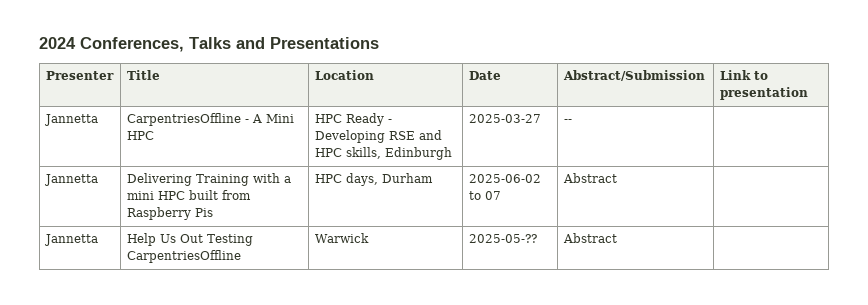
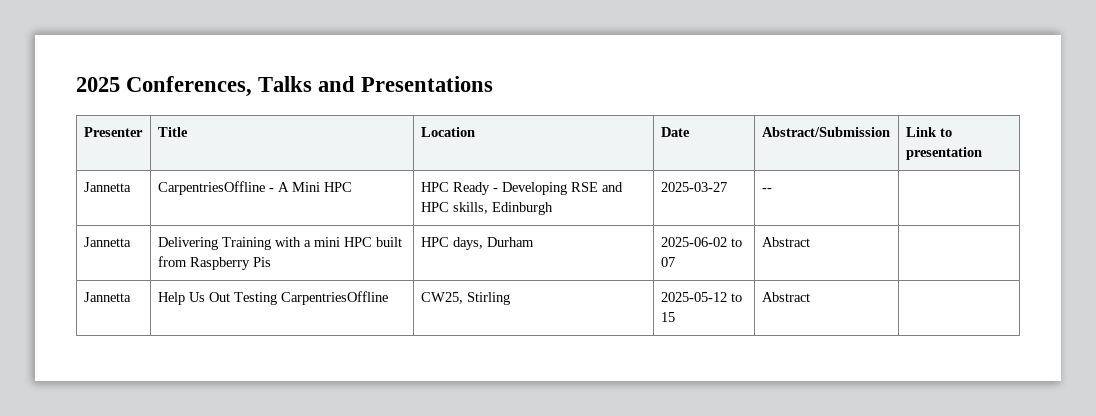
- 2024 Conferences, Talks and Presentations
+ 2025 Conferences, Talks and Presentations
- Jannetta | Help Us Out Testing CarpentriesOffline | Warwick | 2025-05-?? | Abstract |
+ Jannetta | Help Us Out Testing CarpentriesOffline | CW25, Stirling | 2025-05-12 to 15 | Abstract |

